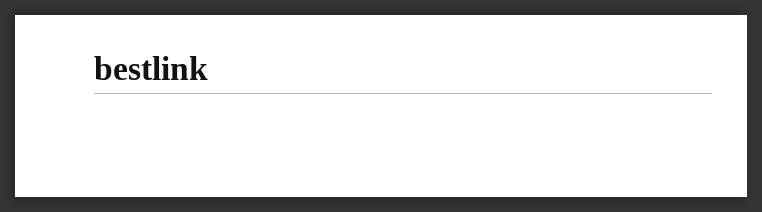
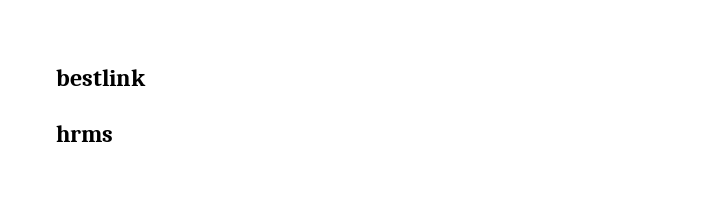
+ hrms

